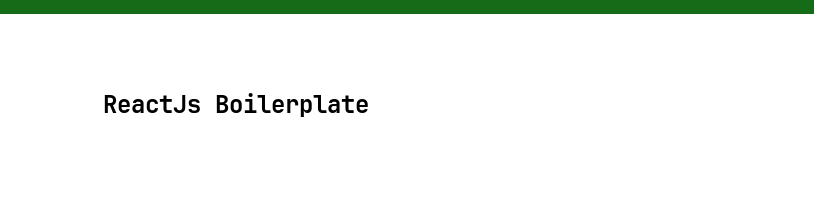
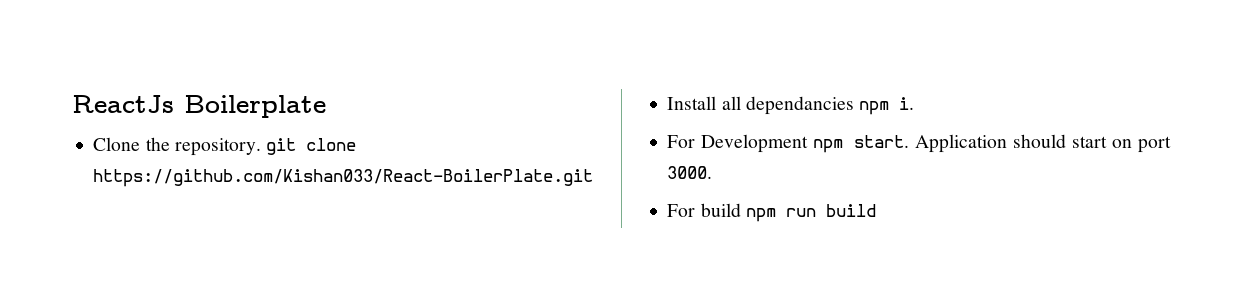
+ Clone the repository. git clone https://github.com/Kishan033/React-BoilerPlate.git
+ Install all dependancies npm i.
+ For Development npm start. Application should start on port 3000.
+ For build npm run build

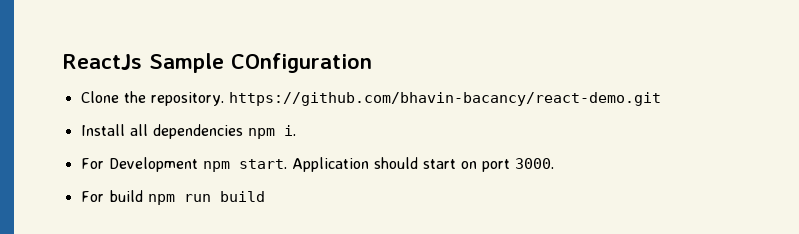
- ReactJs Boilerplate
+ ReactJs Sample COnfiguration
- Clone the repository. git clone https://github.com/Kishan033/React-BoilerPlate.git
+ Clone the repository. https://github.com/bhavin-bacancy/react-demo.git
- Install all dependancies npm i.
+ Install all dependencies npm i.

